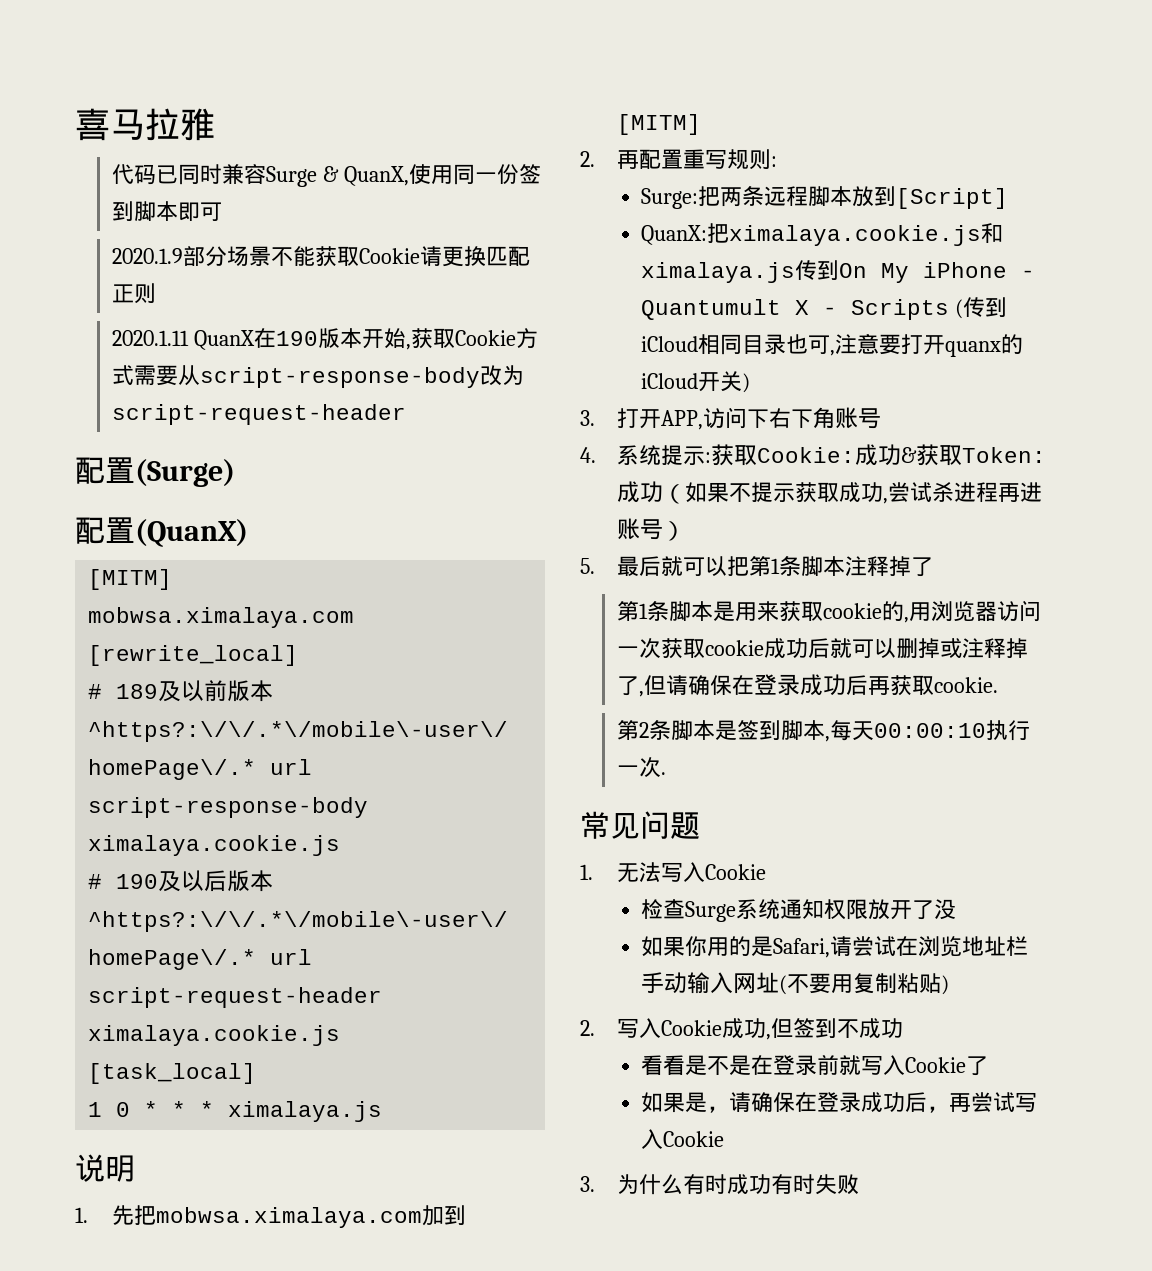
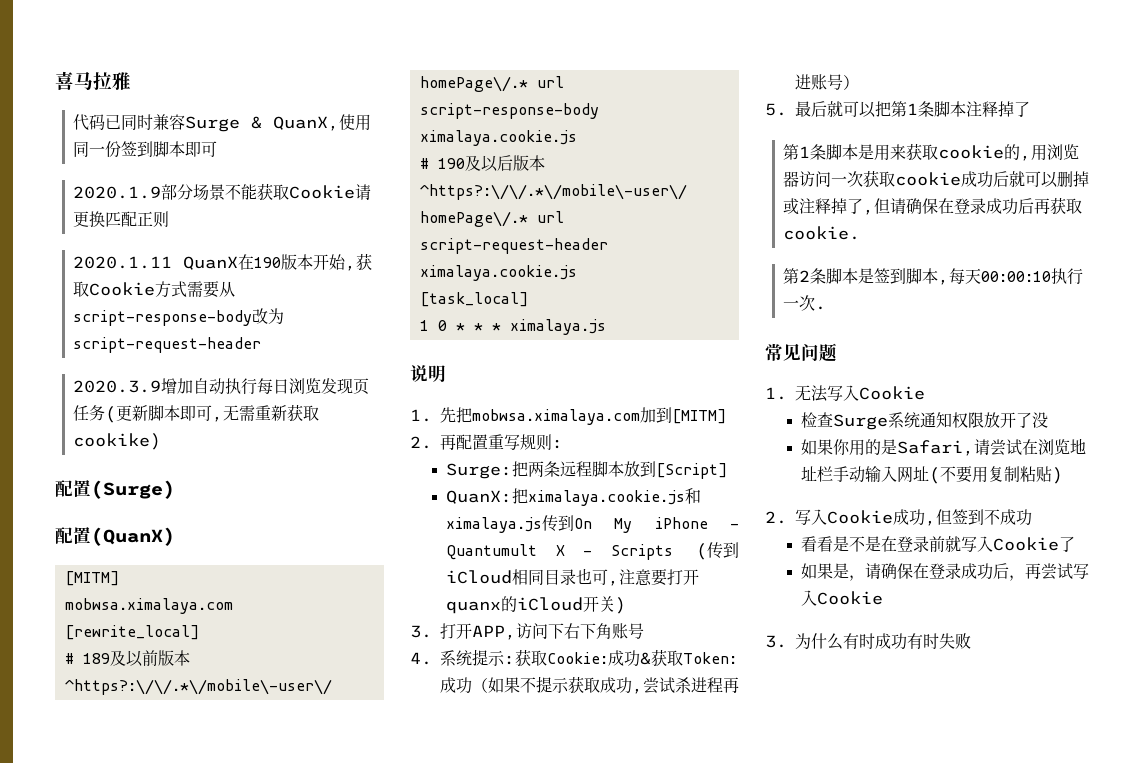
+ 2020.3.9增加自动执行每日浏览发现页任务(更新脚本即可,无需重新获取cookike)

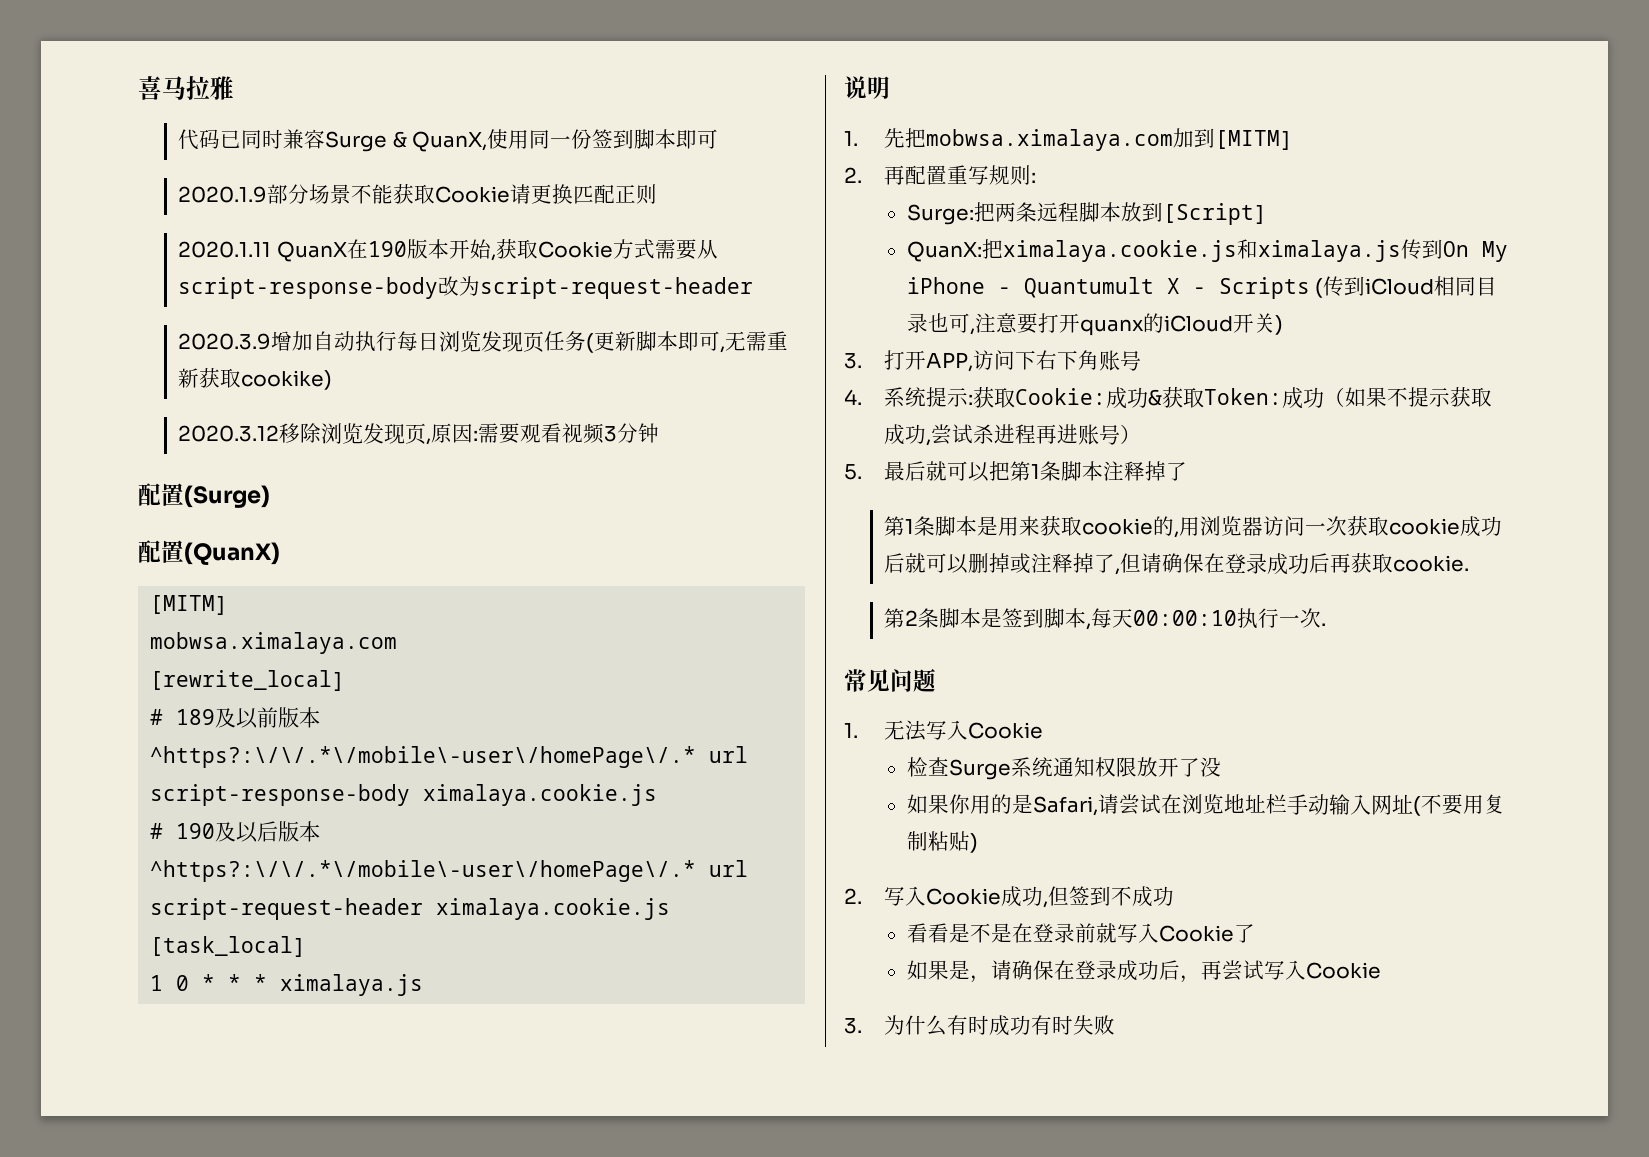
+ 2020.3.12移除浏览发现页,原因:需要观看视频3分钟

